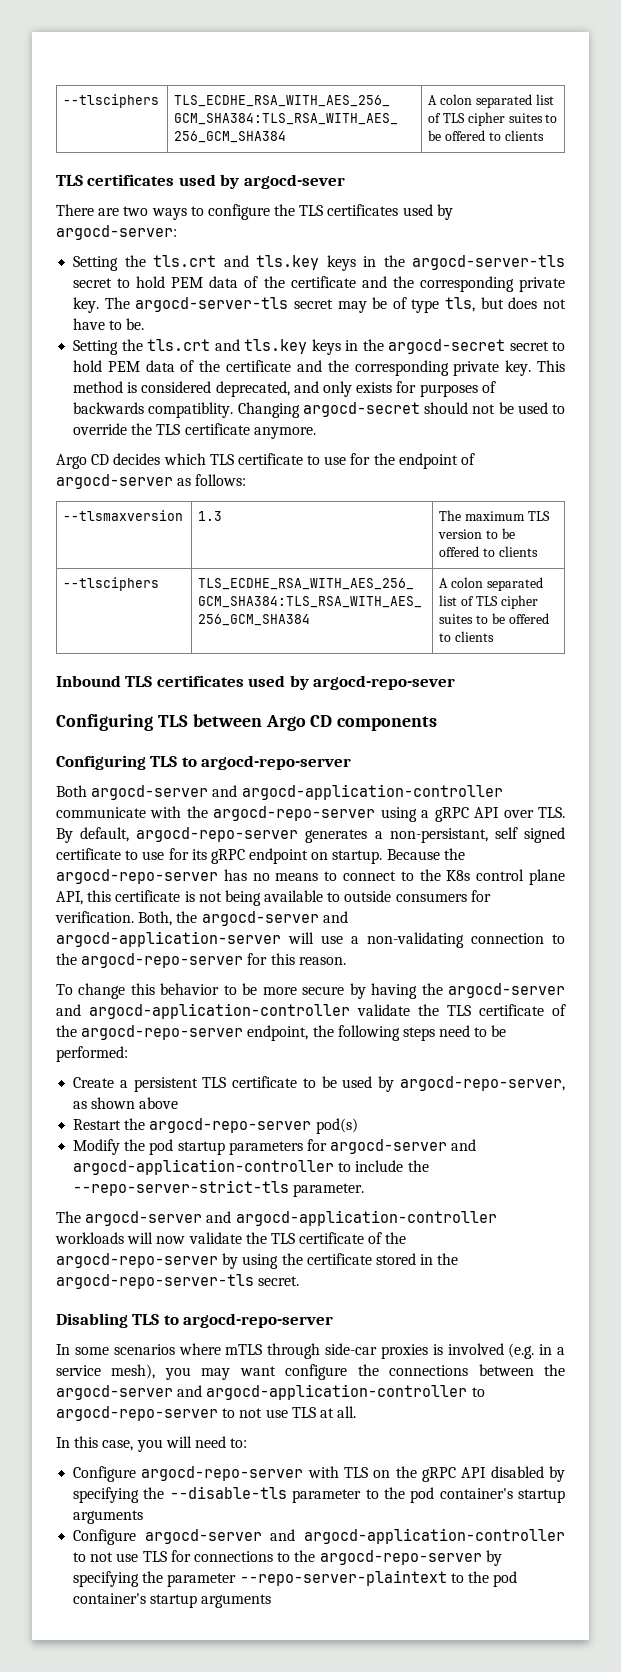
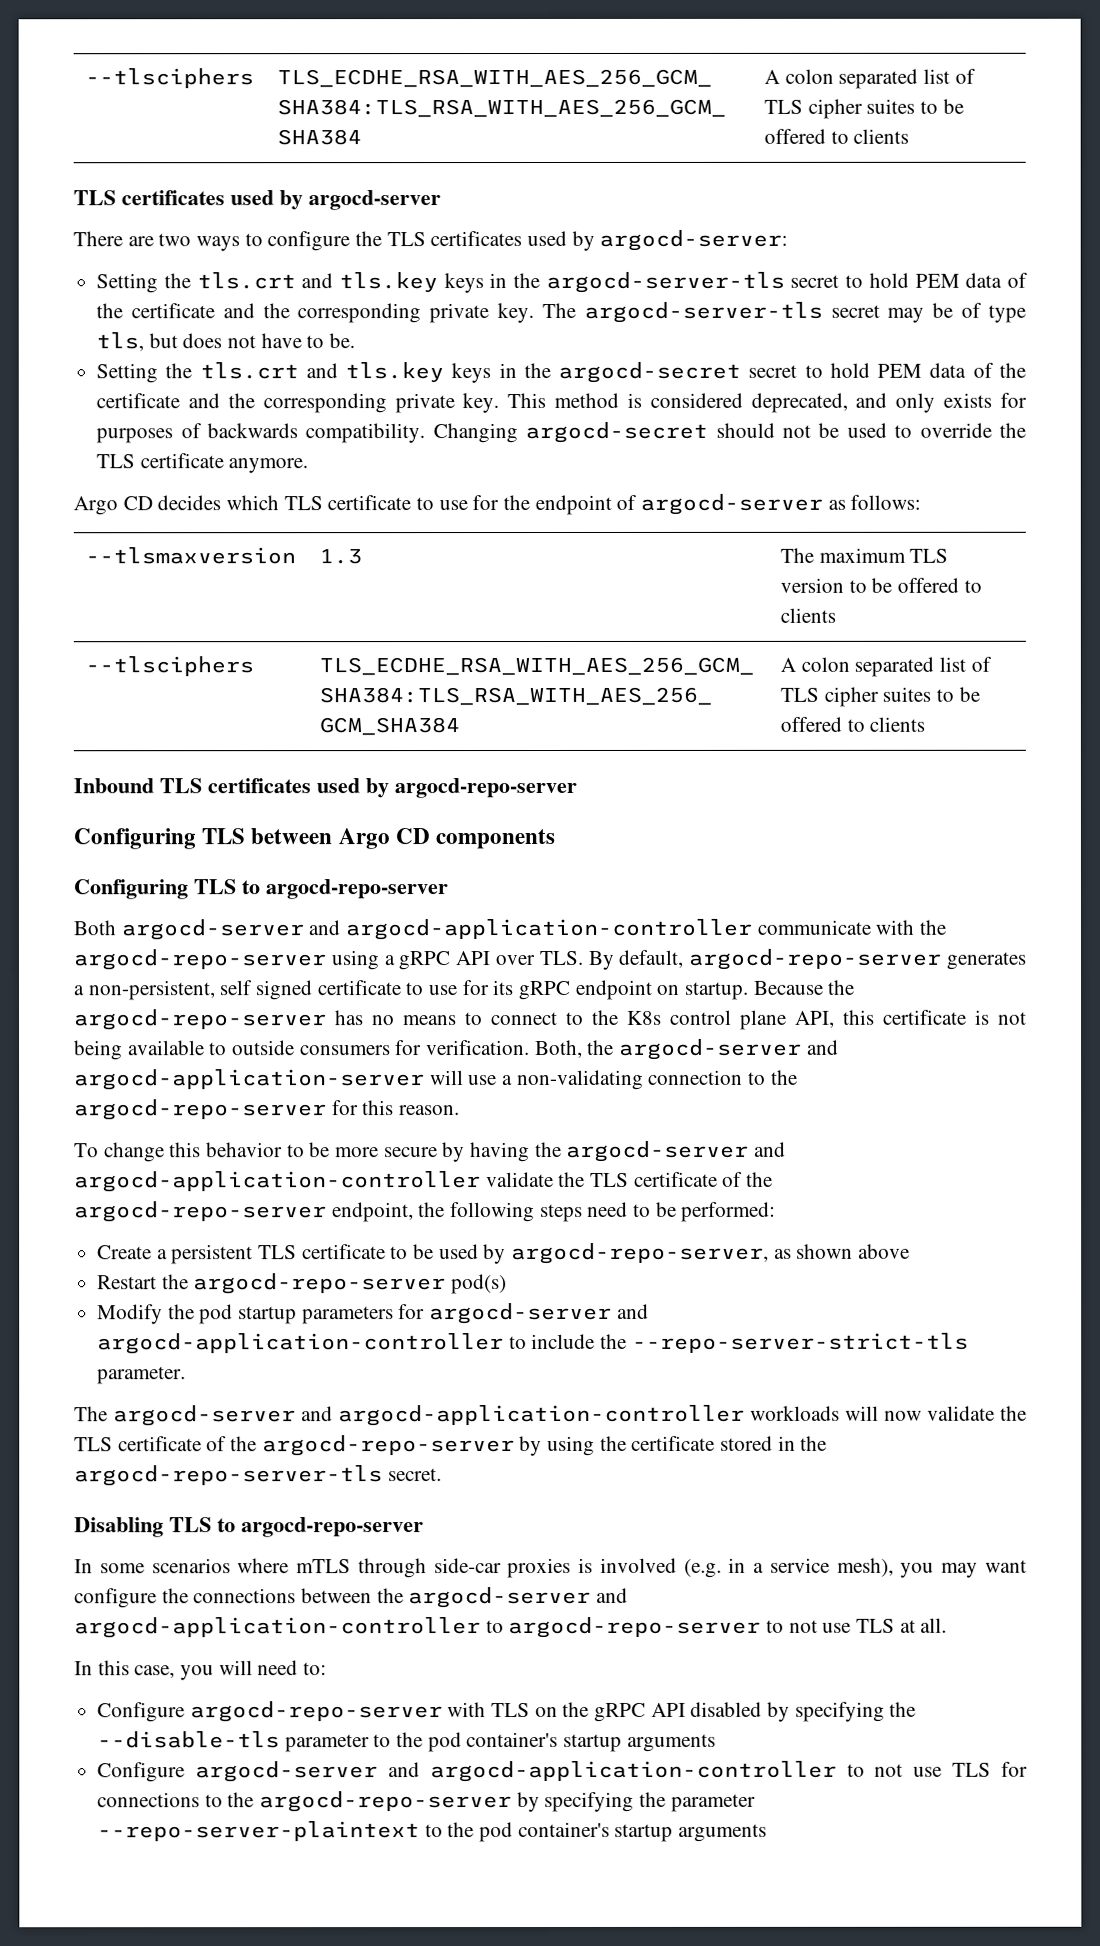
- TLS certificates used by argocd-sever
+ TLS certificates used by argocd-server
- This method is considered deprecated, and only exists for purposes of backwards compatiblity.
+ This method is considered deprecated, and only exists for purposes of backwards compatibility.
- Inbound TLS certificates used by argocd-repo-sever
+ Inbound TLS certificates used by argocd-repo-server
- Both argocd-server and argocd-application-controller communicate with the argocd-repo-server using a gRPC API over TLS. By default, argocd-repo-server generates a non-persistant, self signed certificate to use for its gRPC endpoint on startup.
+ Both argocd-server and argocd-application-controller communicate with the argocd-repo-server using a gRPC API over TLS. By default, argocd-repo-server generates a non-persistent, self signed certificate to use for its gRPC endpoint on startup.

